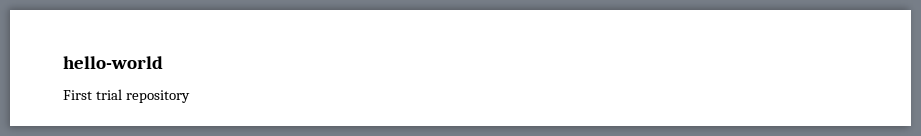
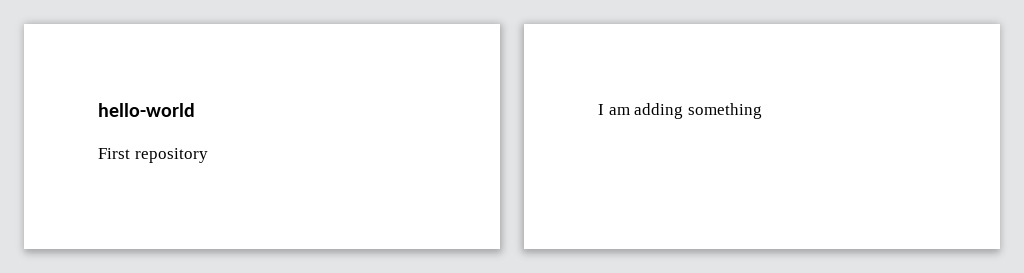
- First trial repository
+ First repository
+ I am adding something

